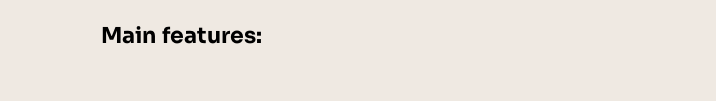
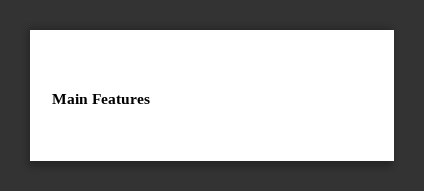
- Main features:
+ Main Features

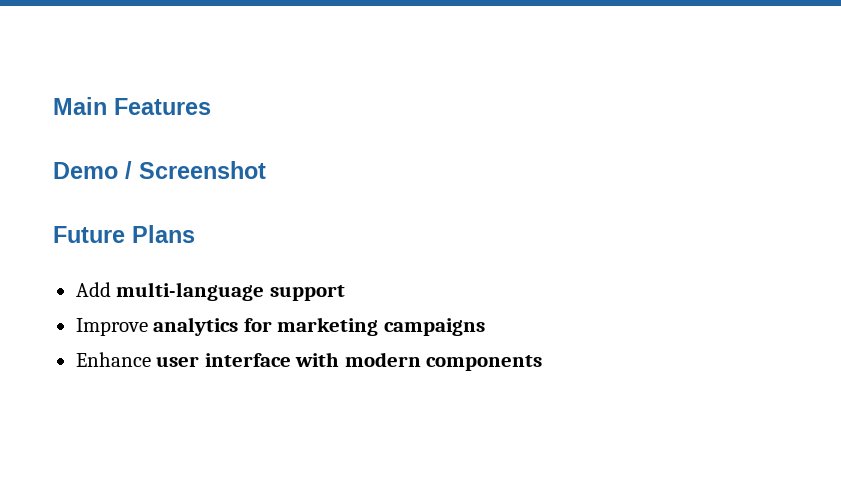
+ Demo / Screenshot
+ Future Plans
+ Add multi-language support
+ Improve analytics for marketing campaigns
+ Enhance user interface with modern components

